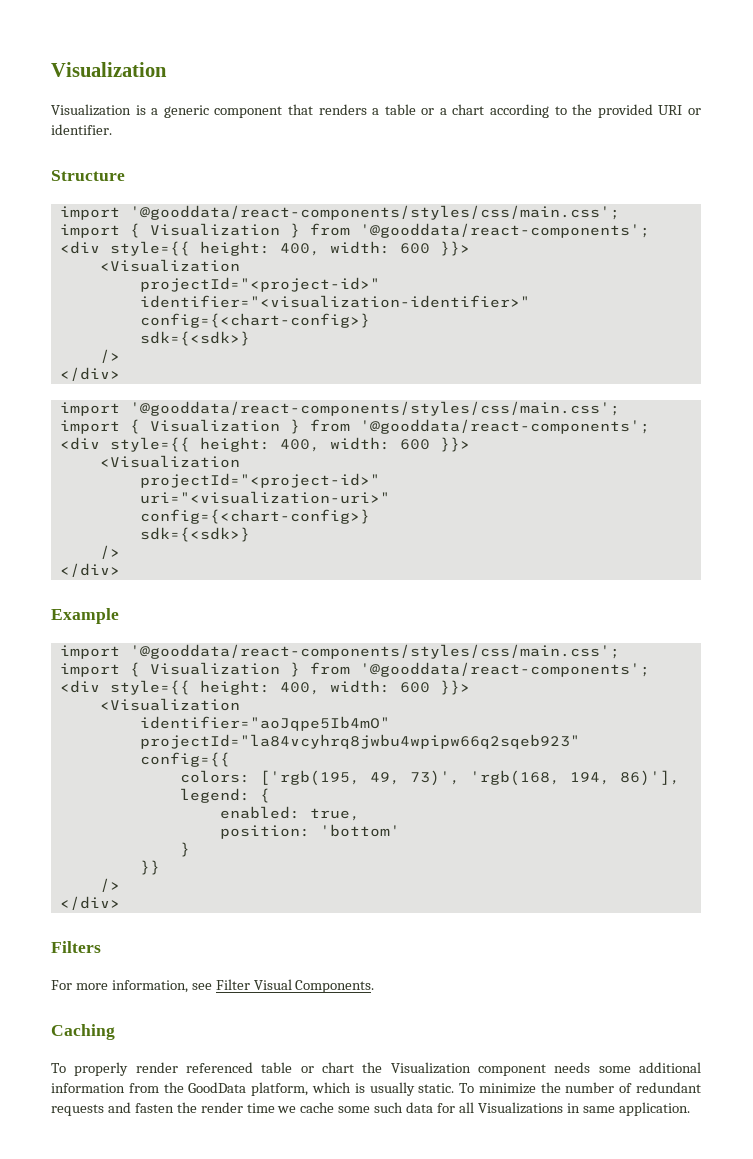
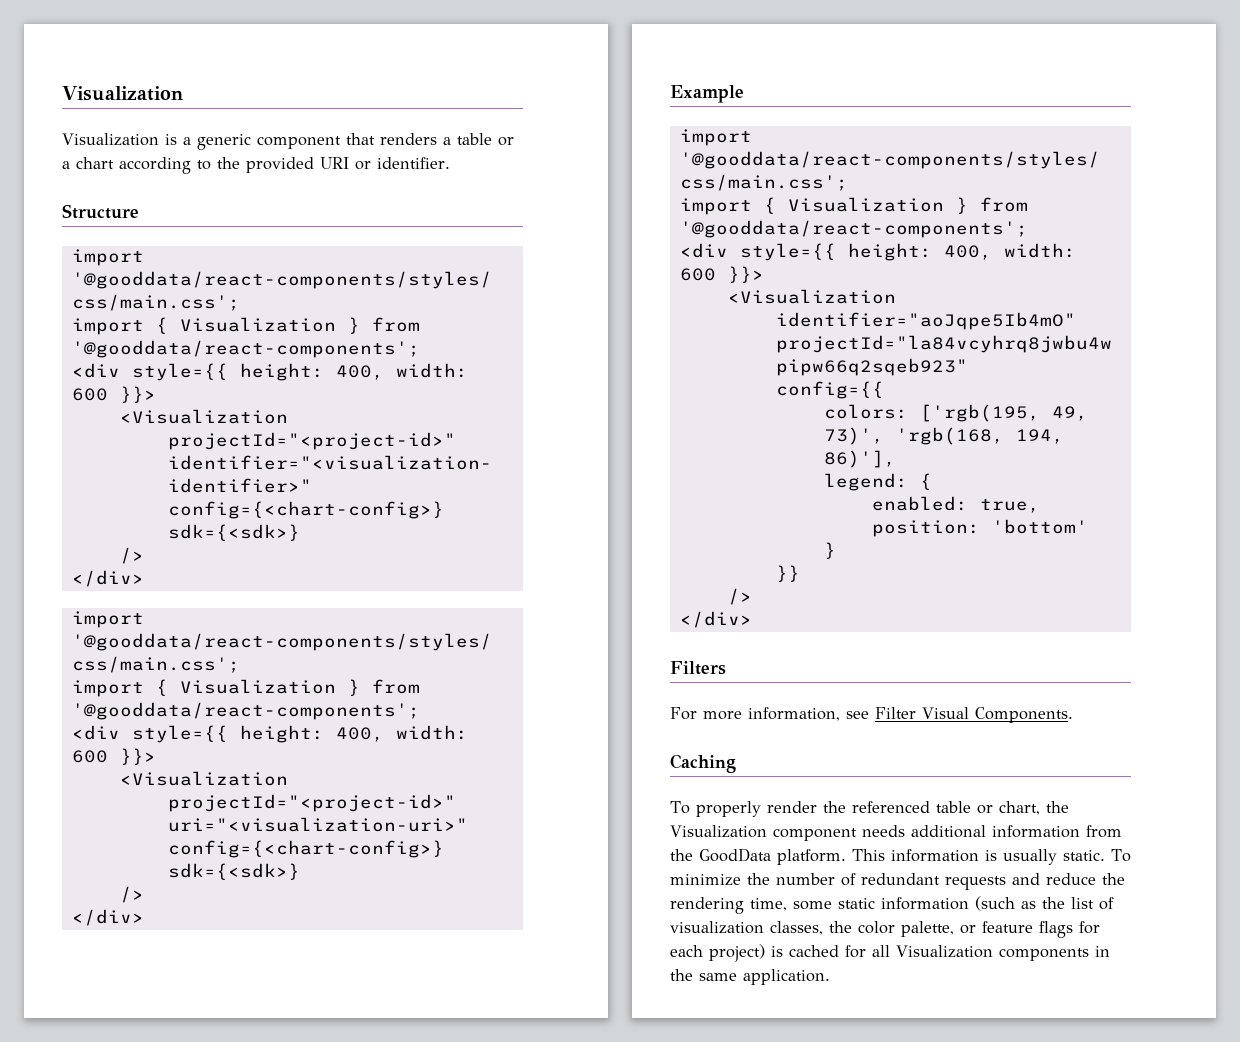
- To properly render referenced table or chart the Visualization component needs some additional information from the GoodData platform, which is usually static.
+ To properly render the referenced table or chart, the Visualization component needs additional information from the GoodData platform. This information is usually static.
- To minimize the number of redundant requests and fasten the render time we cache some such data for all Visualizations in same application.
+ To minimize the number of redundant requests and reduce the rendering time, some static information (such as the list of visualization classes, the color palette, or feature flags for each project) is cached for all Visualization components in the same application.

